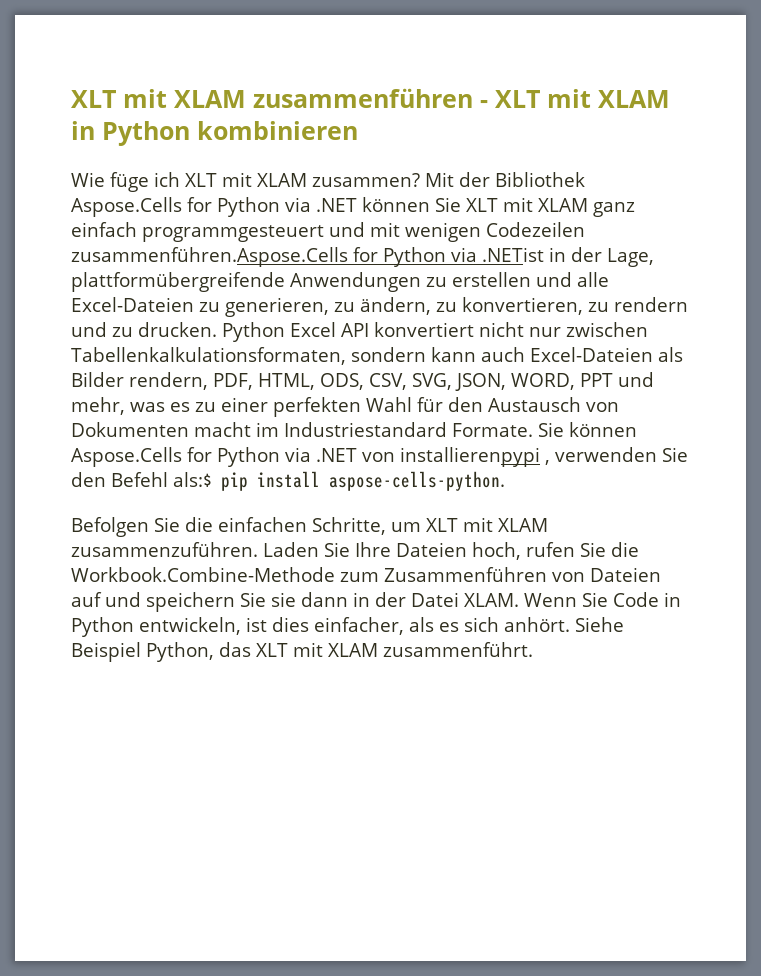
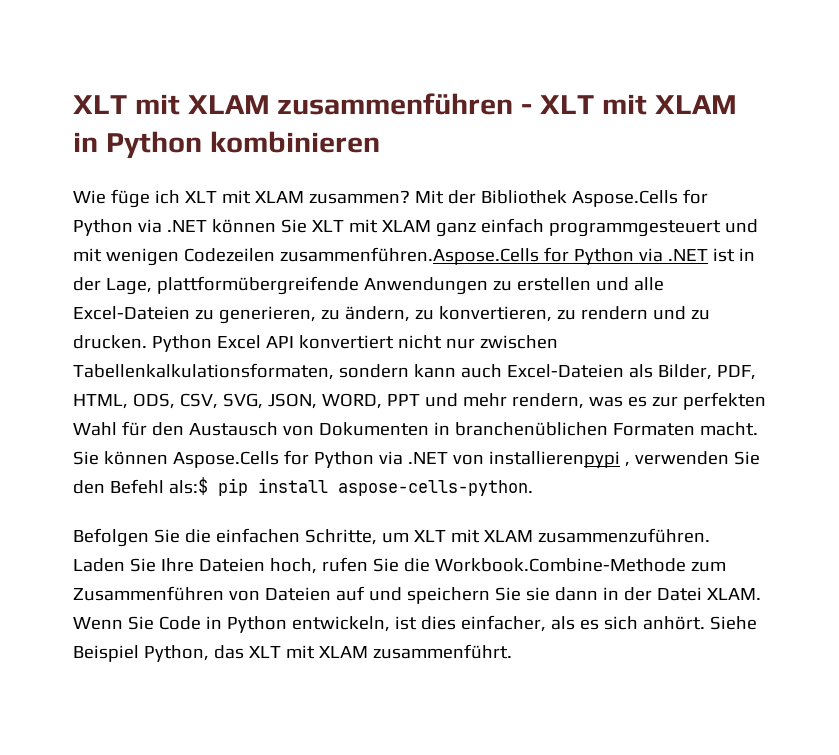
- Mit der Bibliothek Aspose.Cells for Python via .NET können Sie XLT mit XLAM ganz einfach programmgesteuert und mit wenigen Codezeilen zusammenführen.Aspose.Cells for Python via .NETist in der Lage, plattformübergreifende Anwendungen zu erstellen und alle Excel-Dateien zu generieren, zu ändern, zu konvertieren, zu rendern und zu drucken.
+ Mit der Bibliothek Aspose.Cells for Python via .NET können Sie XLT mit XLAM ganz einfach programmgesteuert und mit wenigen Codezeilen zusammenführen.Aspose.Cells for Python via .NET ist in der Lage, plattformübergreifende Anwendungen zu erstellen und alle Excel-Dateien zu generieren, zu ändern, zu konvertieren, zu rendern und zu drucken.
- Python Excel API konvertiert nicht nur zwischen Tabellenkalkulationsformaten, sondern kann auch Excel-Dateien als Bilder rendern, PDF, HTML, ODS, CSV, SVG, JSON, WORD, PPT und mehr, was es zu einer perfekten Wahl für den Austausch von Dokumenten macht im Industriestandard Formate.
+ Python Excel API konvertiert nicht nur zwischen Tabellenkalkulationsformaten, sondern kann auch Excel-Dateien als Bilder, PDF, HTML, ODS, CSV, SVG, JSON, WORD, PPT und mehr rendern, was es zur perfekten Wahl für den Austausch von Dokumenten in branchenüblichen Formaten macht.

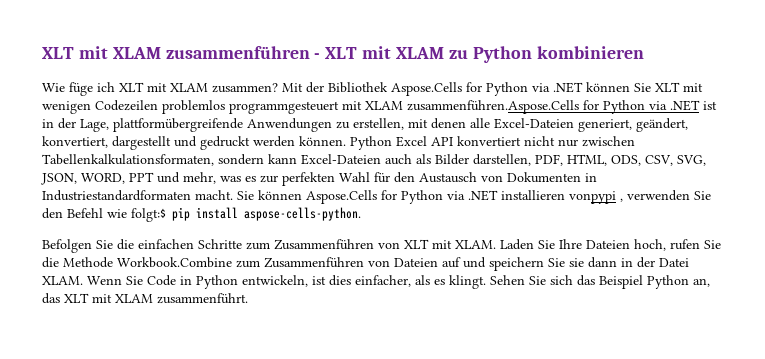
- XLT mit XLAM zusammenführen - XLT mit XLAM in Python kombinieren
+ XLT mit XLAM zusammenführen - XLT mit XLAM zu Python kombinieren
- Mit der Bibliothek Aspose.Cells for Python via .NET können Sie XLT mit XLAM ganz einfach programmgesteuert und mit wenigen Codezeilen zusammenführen.Aspose.Cells for Python via .NET ist in der Lage, plattformübergreifende Anwendungen zu erstellen und alle Excel-Dateien zu generieren, zu ändern, zu konvertieren, zu rendern und zu drucken.
+ Mit der Bibliothek Aspose.Cells for Python via .NET können Sie XLT mit wenigen Codezeilen problemlos programmgesteuert mit XLAM zusammenführen.Aspose.Cells for Python via .NET ist in der Lage, plattformübergreifende Anwendungen zu erstellen, mit denen alle Excel-Dateien generiert, geändert, konvertiert, dargestellt und gedruckt werden können.
- Python Excel API konvertiert nicht nur zwischen Tabellenkalkulationsformaten, sondern kann auch Excel-Dateien als Bilder, PDF, HTML, ODS, CSV, SVG, JSON, WORD, PPT und mehr rendern, was es zur perfekten Wahl für den Austausch von Dokumenten in branchenüblichen Formaten macht.
+ Python Excel API konvertiert nicht nur zwischen Tabellenkalkulationsformaten, sondern kann Excel-Dateien auch als Bilder darstellen, PDF, HTML, ODS, CSV, SVG, JSON, WORD, PPT und mehr, was es zur perfekten Wahl für den Austausch von Dokumenten in Industriestandardformaten macht.
- Sie können Aspose.Cells for Python via .NET von installierenpypi , verwenden Sie den Befehl als:$ pip install aspose-cells-python.
+ Sie können Aspose.Cells for Python via .NET installieren vonpypi , verwenden Sie den Befehl wie folgt:$ pip install aspose-cells-python.
- Befolgen Sie die einfachen Schritte, um XLT mit XLAM zusammenzuführen.
+ Befolgen Sie die einfachen Schritte zum Zusammenführen von XLT mit XLAM.
- Laden Sie Ihre Dateien hoch, rufen Sie die Workbook.Combine-Methode zum Zusammenführen von Dateien auf und speichern Sie sie dann in der Datei XLAM.
+ Laden Sie Ihre Dateien hoch, rufen Sie die Methode Workbook.Combine zum Zusammenführen von Dateien auf und speichern Sie sie dann in der Datei XLAM.
- Wenn Sie Code in Python entwickeln, ist dies einfacher, als es sich anhört. Siehe Beispiel Python, das XLT mit XLAM zusammenführt.
+ Wenn Sie Code in Python entwickeln, ist dies einfacher, als es klingt. Sehen Sie sich das Beispiel Python an, das XLT mit XLAM zusammenführt.

